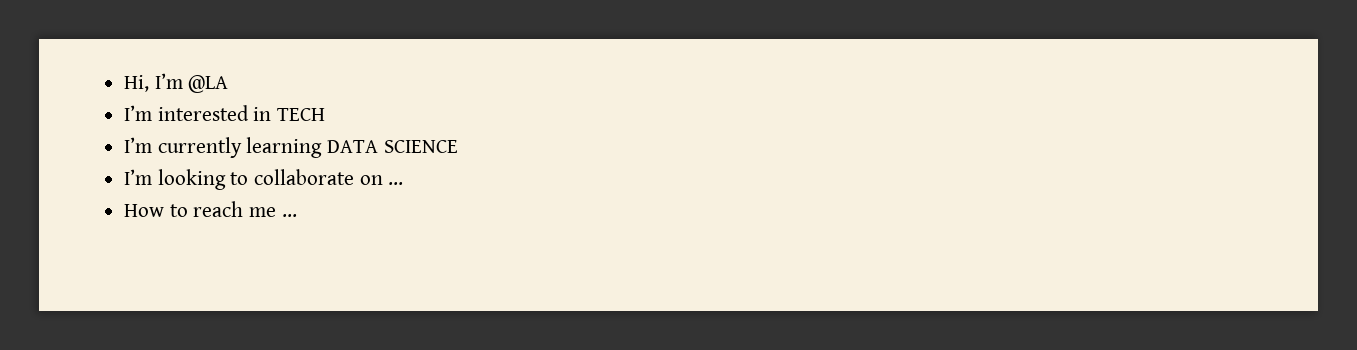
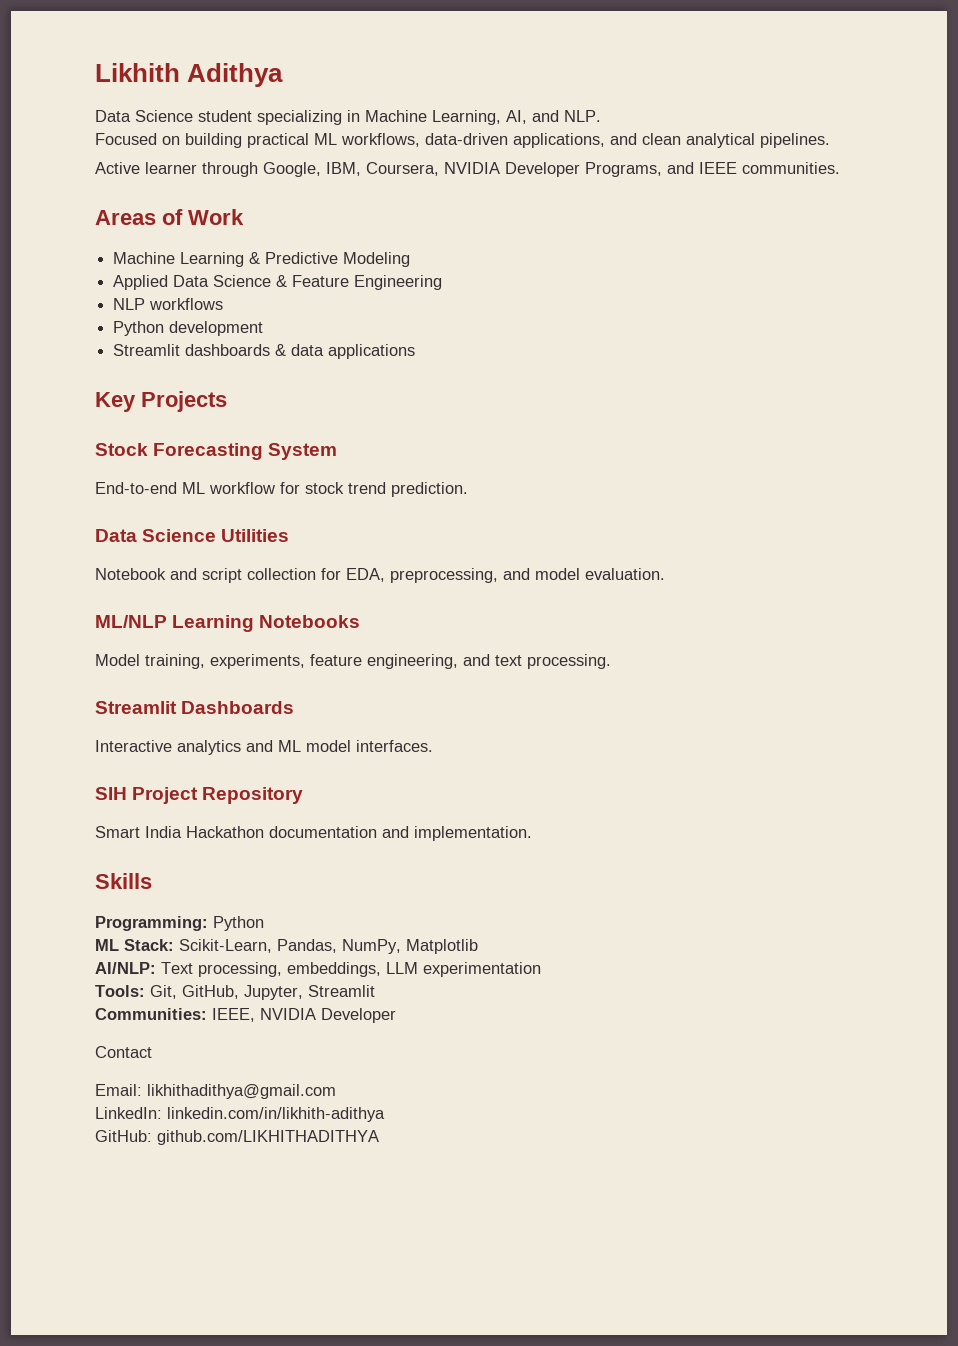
- Hi, I’m @LA
- I’m interested in TECH
- I’m currently learning DATA SCIENCE
- I’m looking to collaborate on ...
- How to reach me ...
+ Likhith Adithya
+ Data Science student specializing in Machine Learning, AI, and NLP.
+ Focused on building practical ML workflows, data-driven applications, and clean analytical pipelines.
+ Active learner through Google, IBM, Coursera, NVIDIA Developer Programs, and IEEE communities.
+ Areas of Work
+ Machine Learning & Predictive Modeling
+ Applied Data Science & Feature Engineering
+ NLP workflows
+ Python development
+ Streamlit dashboards & data applications
+ Key Projects
+ Stock Forecasting System
+ End-to-end ML workflow for stock trend prediction.
+ Data Science Utilities
+ Notebook and script collection for EDA, preprocessing, and model evaluation.
+ ML/NLP Learning Notebooks
+ Model training, experiments, feature engineering, and text processing.
+ Streamlit Dashboards
+ Interactive analytics and ML model interfaces.
+ SIH Project Repository
+ Smart India Hackathon documentation and implementation.
+ Skills
+ Programming: Python
+ ML Stack: Scikit-Learn, Pandas, NumPy, Matplotlib
+ AI/NLP: Text processing, embeddings, LLM experimentation
+ Tools: Git, GitHub, Jupyter, Streamlit
+ Communities: IEEE, NVIDIA Developer
+ Contact
+ Email: likhithadithya@gmail.com
+ LinkedIn: linkedin.com/in/likhith-adithya
+ GitHub: github.com/LIKHITHADITHYA

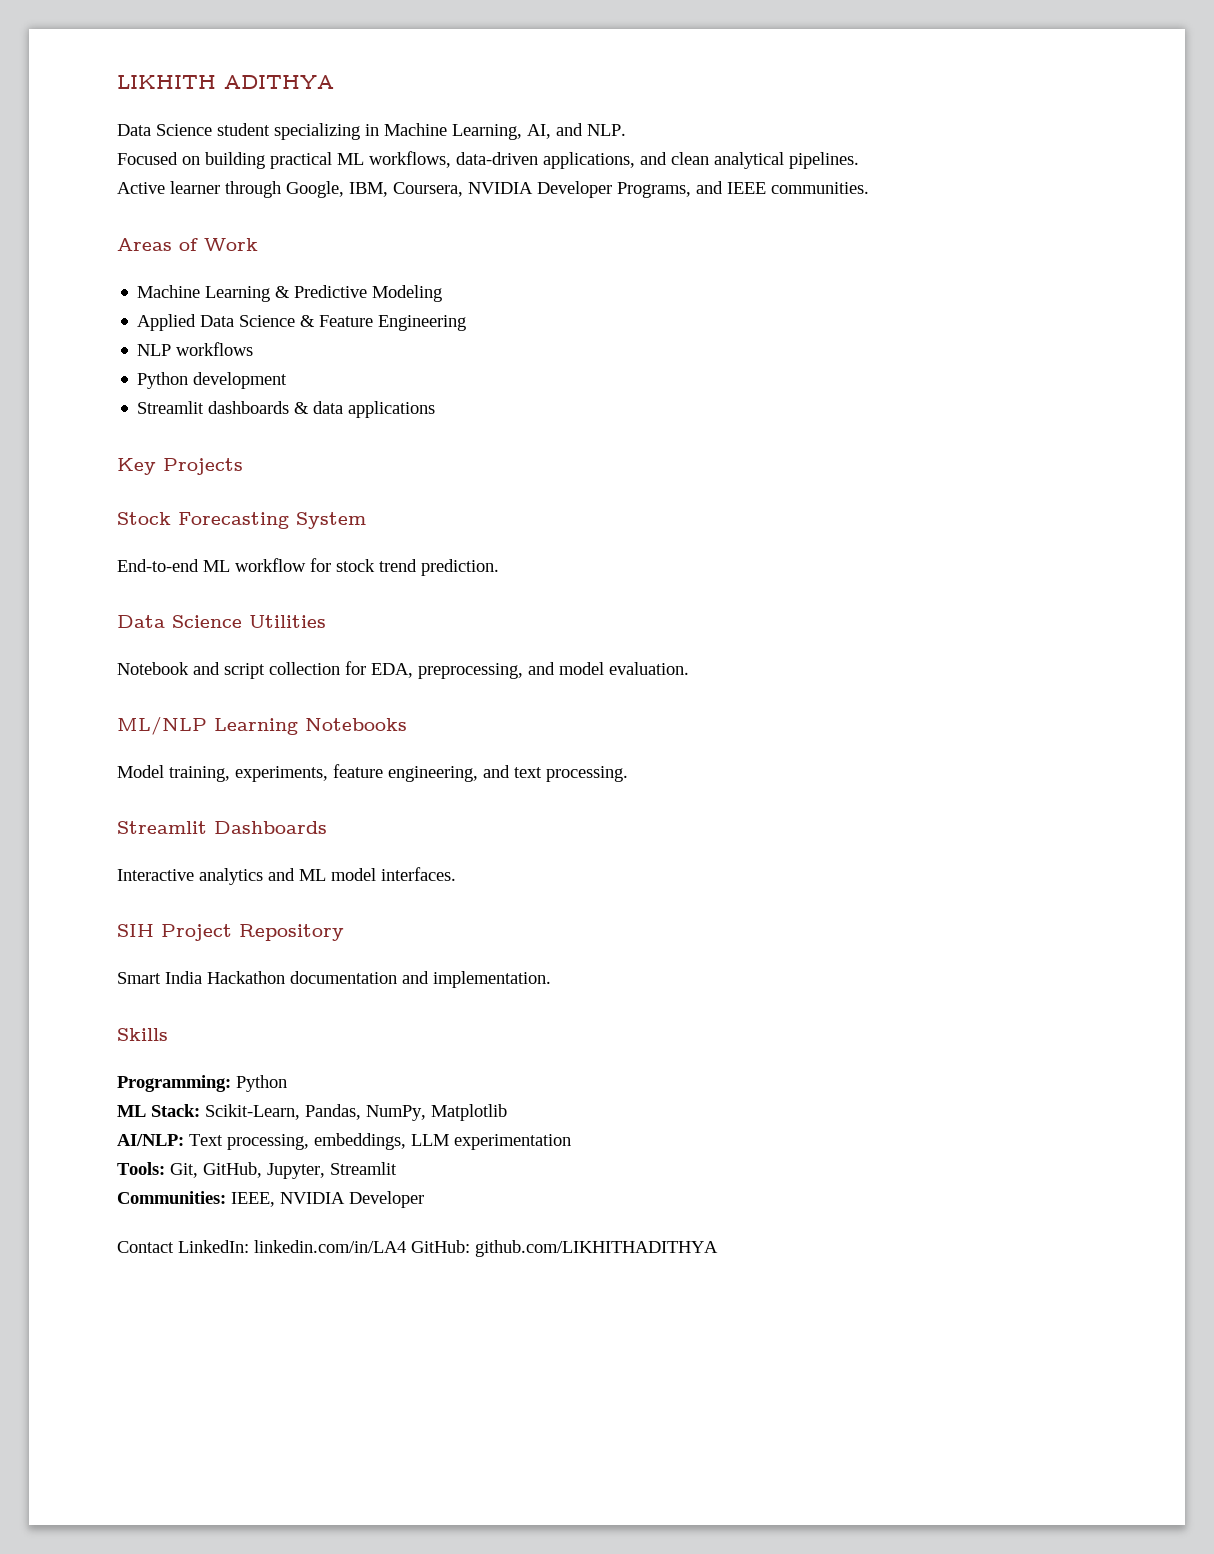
- Likhith Adithya
+ LIKHITH ADITHYA
- Contact
- Email: likhithadithya@gmail.com
- LinkedIn: linkedin.com/in/likhith-adithya
- GitHub: github.com/LIKHITHADITHYA
+ Contact LinkedIn: linkedin.com/in/LA4 GitHub: github.com/LIKHITHADITHYA

